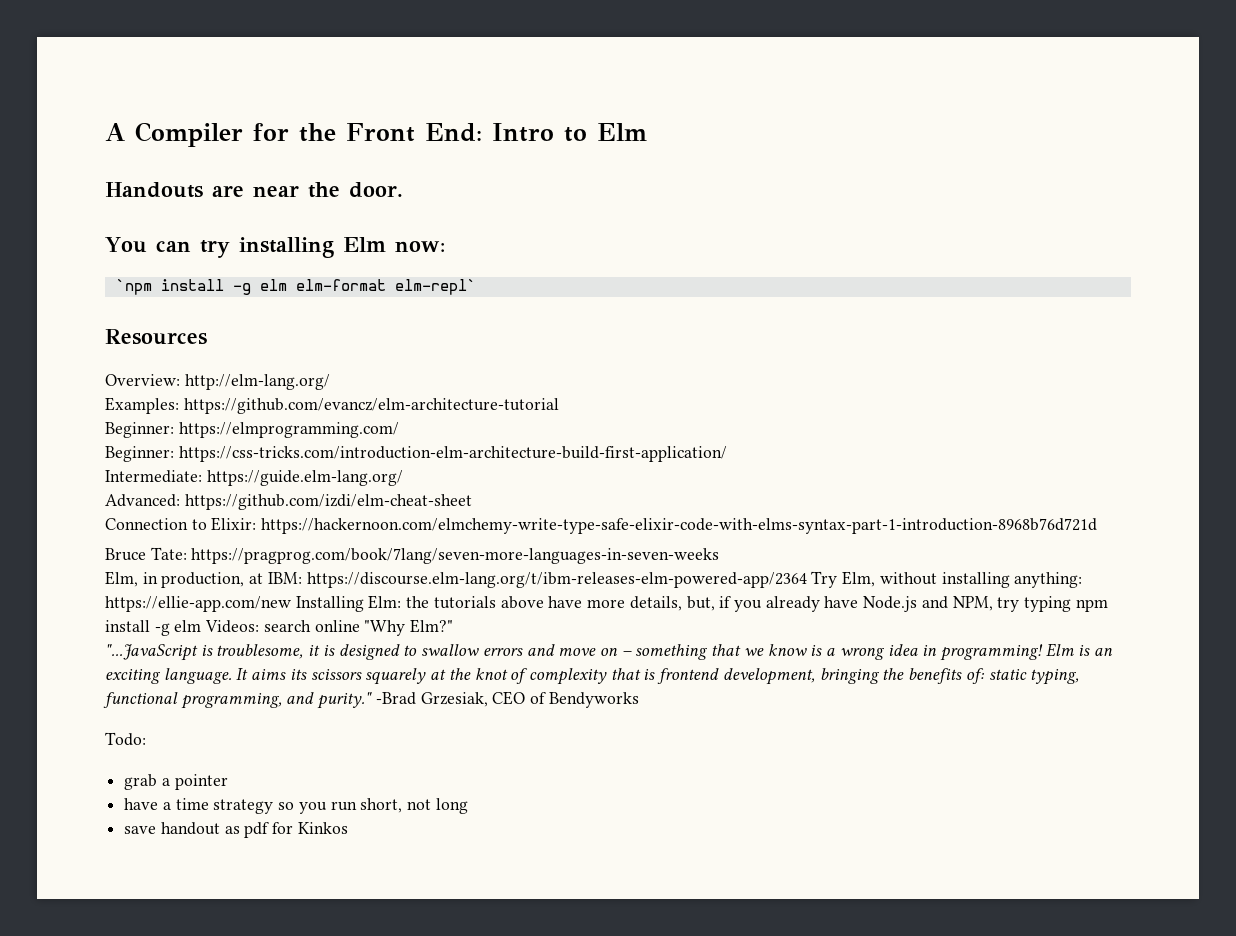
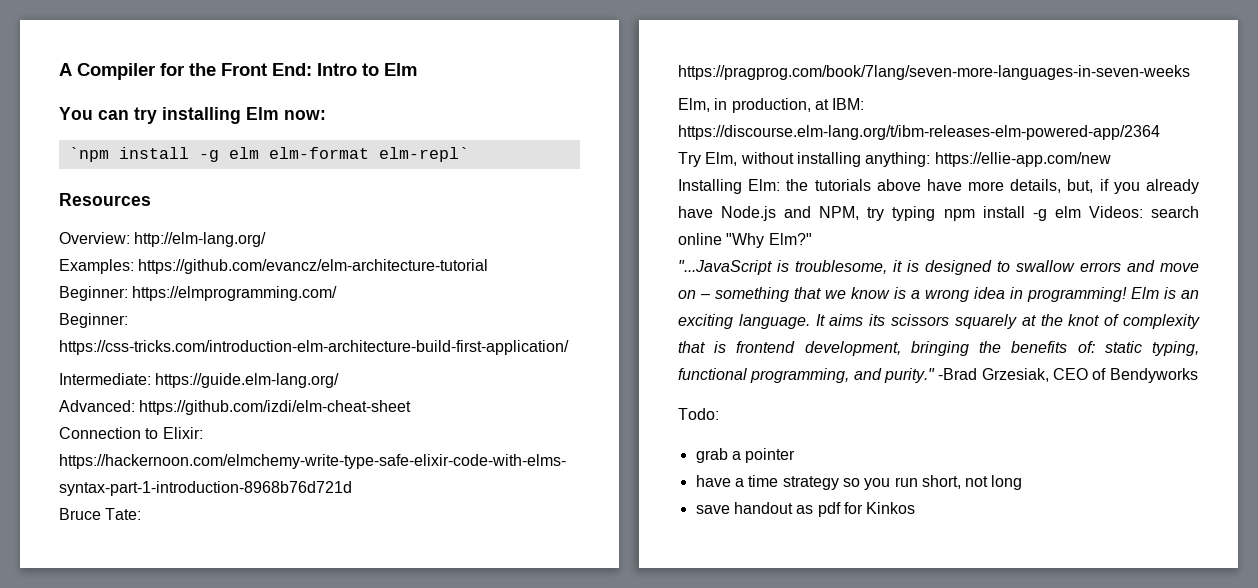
- Handouts are near the door.
- Elm, in production, at IBM: https://discourse.elm-lang.org/t/ibm-releases-elm-powered-app/2364 Try Elm, without installing anything: https://ellie-app.com/new Installing Elm: the tutorials above have more details, but, if you already have Node.js and NPM, try typing npm install -g elm Videos: search online "Why Elm?"
+ Elm, in production, at IBM: https://discourse.elm-lang.org/t/ibm-releases-elm-powered-app/2364
+ Try Elm, without installing anything: https://ellie-app.com/new
+ Installing Elm: the tutorials above have more details, but, if you already have Node.js and NPM, try typing npm install -g elm Videos: search online "Why Elm?"

